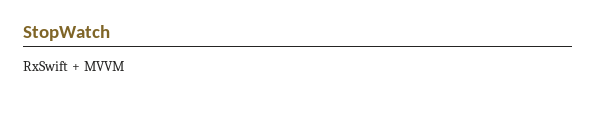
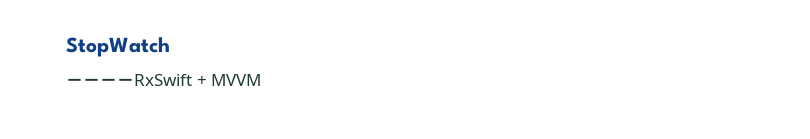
- RxSwift + MVVM
+ ーーーーRxSwift + MVVM

